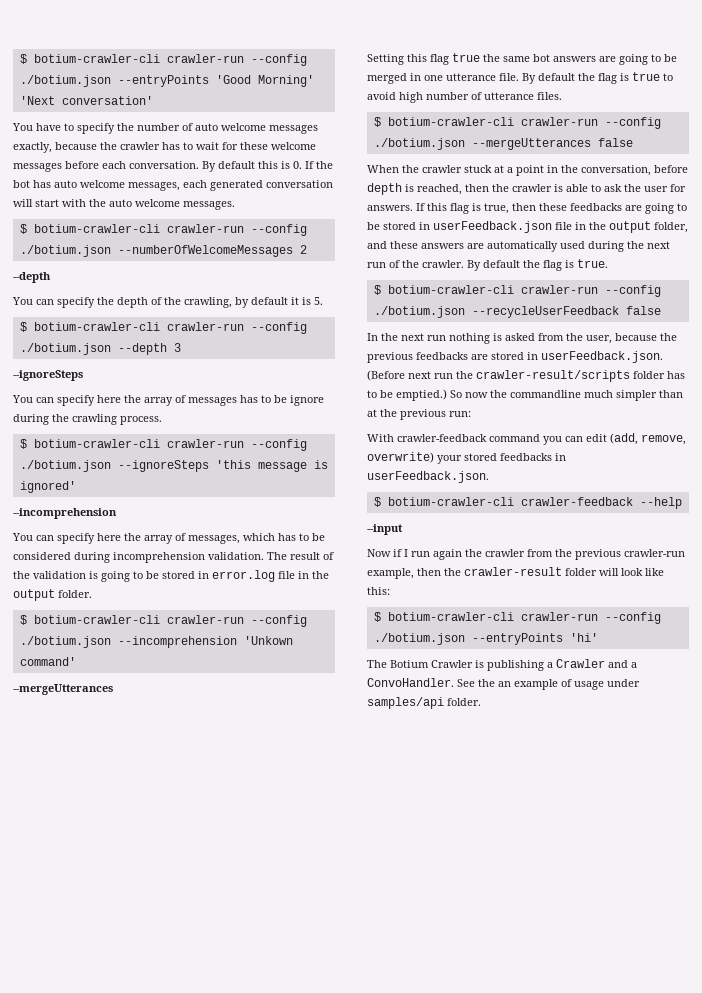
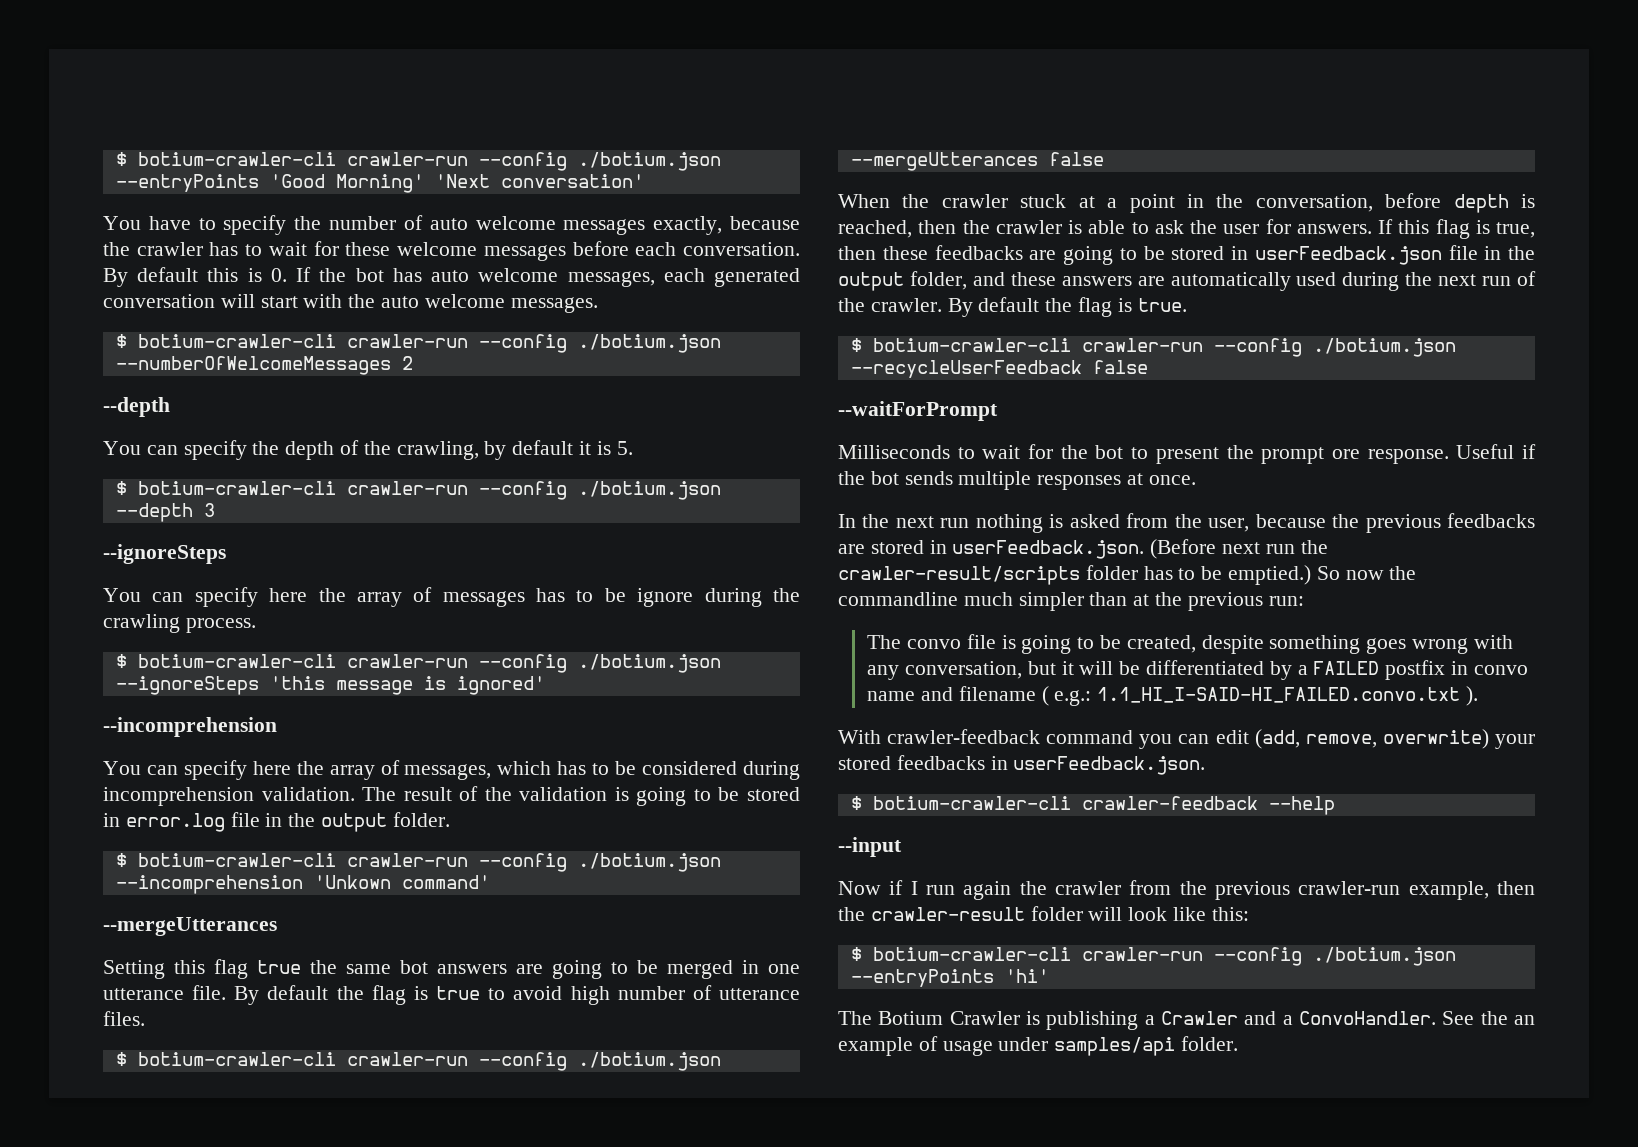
+ --waitForPrompt
+ Milliseconds to wait for the bot to present the prompt ore response. Useful if the bot sends multiple responses at once.
+ The convo file is going to be created, despite something goes wrong with any conversation, but it will be differentiated by a FAILED postfix in convo name and filename ( e.g.: 1.1_HI_I-SAID-HI_FAILED.convo.txt ).

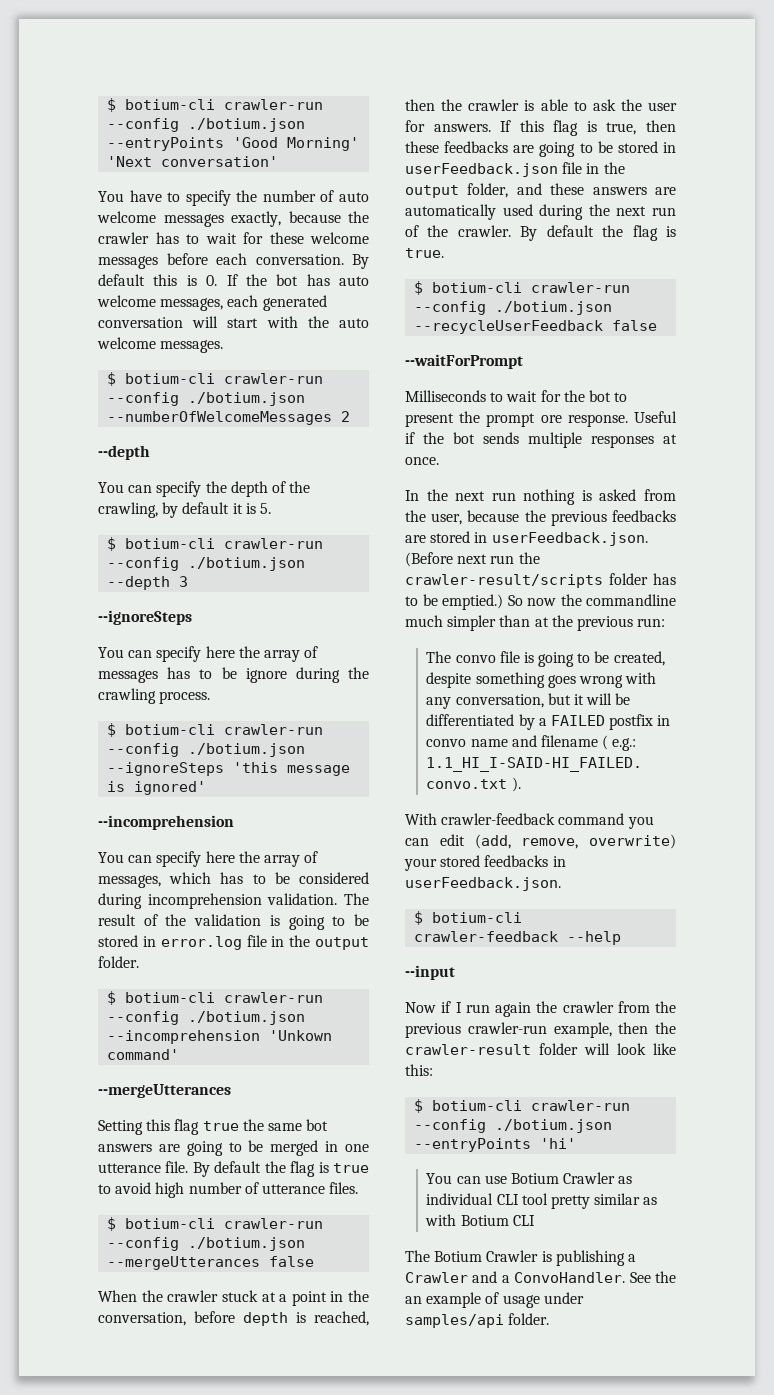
- $ botium-crawler-cli crawler-run --config ./botium.json --entryPoints 'Good Morning' 'Next conversation'
+ $ botium-cli crawler-run --config ./botium.json --entryPoints 'Good Morning' 'Next conversation'
- $ botium-crawler-cli crawler-run --config ./botium.json --numberOfWelcomeMessages 2
+ $ botium-cli crawler-run --config ./botium.json --numberOfWelcomeMessages 2
- $ botium-crawler-cli crawler-run --config ./botium.json --depth 3
+ $ botium-cli crawler-run --config ./botium.json --depth 3
- $ botium-crawler-cli crawler-run --config ./botium.json --ignoreSteps 'this message is ignored'
+ $ botium-cli crawler-run --config ./botium.json --ignoreSteps 'this message is ignored'
- $ botium-crawler-cli crawler-run --config ./botium.json --incomprehension 'Unkown command'
+ $ botium-cli crawler-run --config ./botium.json --incomprehension 'Unkown command'
- $ botium-crawler-cli crawler-run --config ./botium.json --mergeUtterances false
+ $ botium-cli crawler-run --config ./botium.json --mergeUtterances false
- $ botium-crawler-cli crawler-run --config ./botium.json --recycleUserFeedback false
+ $ botium-cli crawler-run --config ./botium.json --recycleUserFeedback false
- $ botium-crawler-cli crawler-feedback --help
+ $ botium-cli crawler-feedback --help
- $ botium-crawler-cli crawler-run --config ./botium.json --entryPoints 'hi'
+ $ botium-cli crawler-run --config ./botium.json --entryPoints 'hi'
+ You can use Botium Crawler as individual CLI tool pretty similar as with Botium CLI

